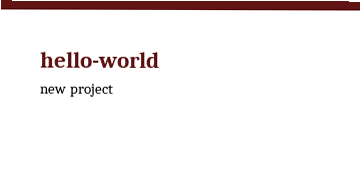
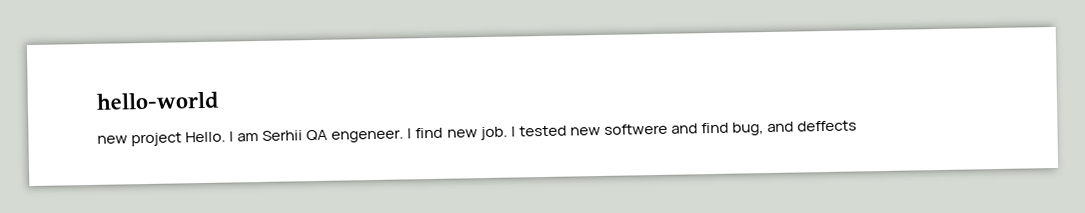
- new project
+ new project Hello. I am Serhii QA engeneer. I find new job. I tested new softwere and find bug, and deffects

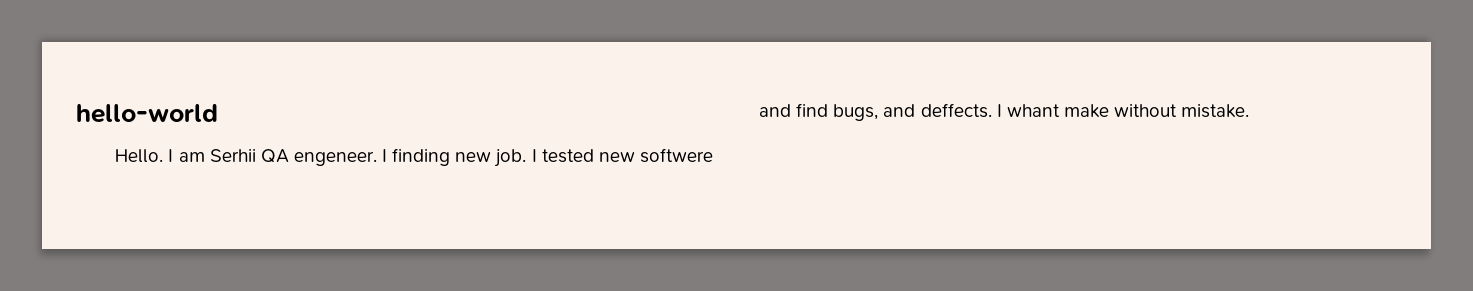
- new project Hello.
+ Hello.
- I find new job.
+ I finding new job.
- I tested new softwere and find bug, and deffects
+ I tested new softwere and find bugs, and deffects. I whant make without mistake.

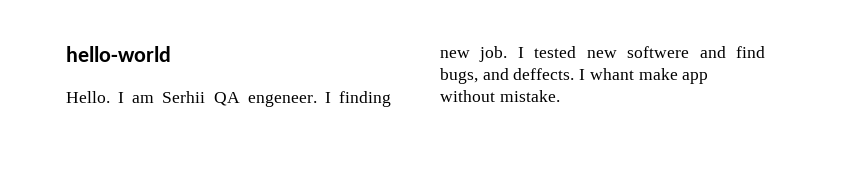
- I whant make without mistake.
+ I whant make app without mistake.

